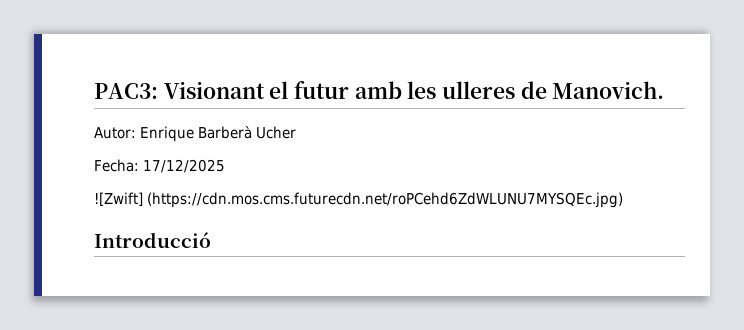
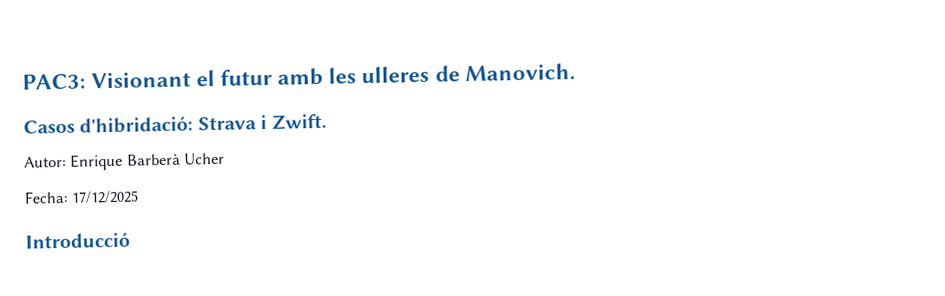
+ Casos d'hibridació: Strava i Zwift.
- ![Zwift] (https://cdn.mos.cms.futurecdn.net/roPCehd6ZdWLUNU7MYSQEc.jpg)

